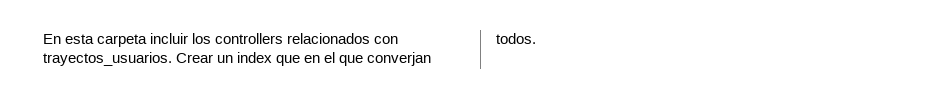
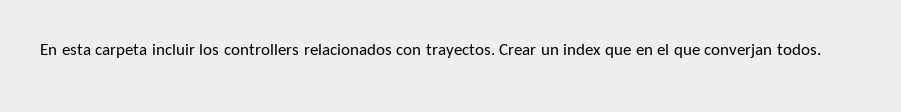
- En esta carpeta incluir los controllers relacionados con trayectos_usuarios.
+ En esta carpeta incluir los controllers relacionados con trayectos.

